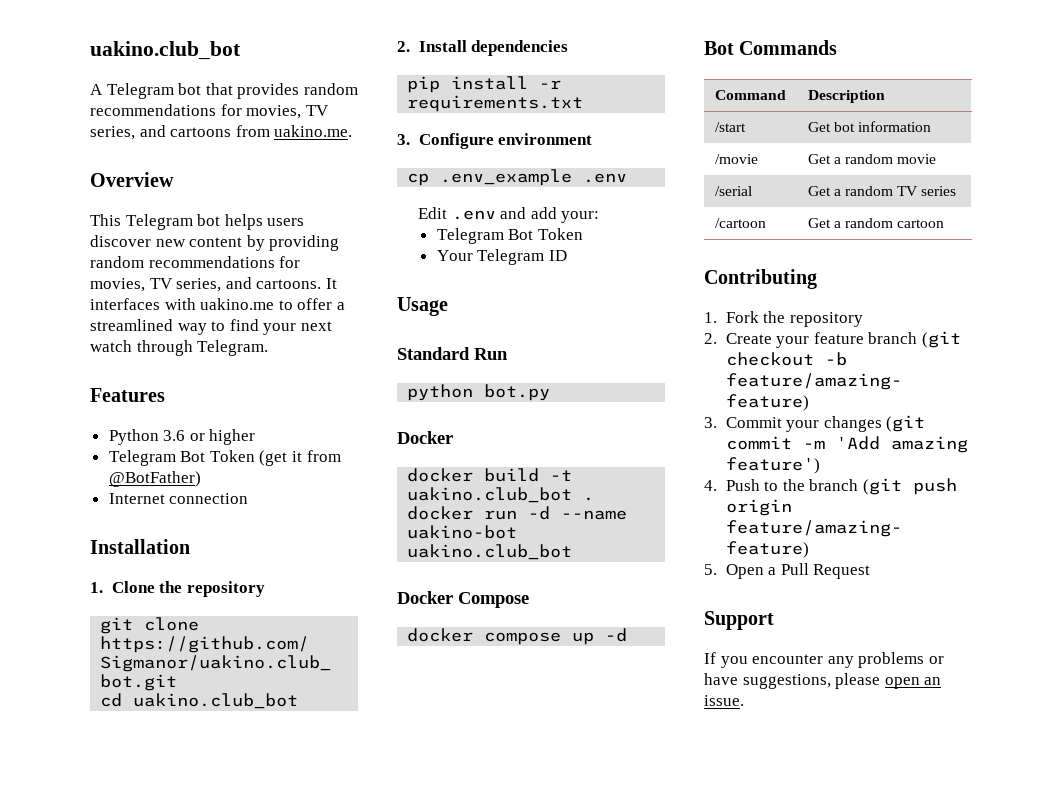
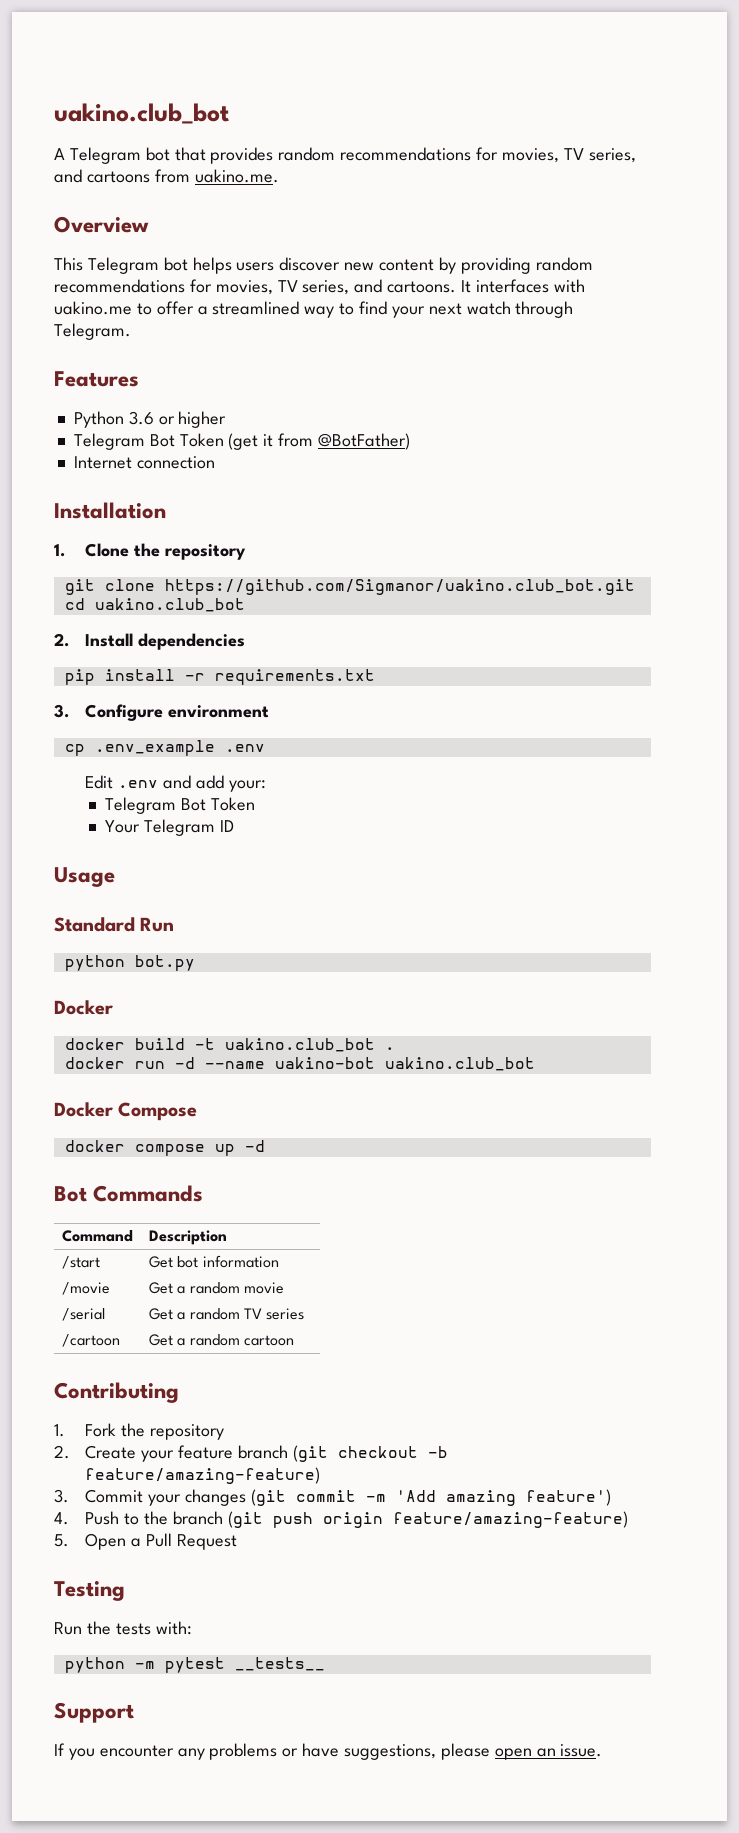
+ Testing
+ Run the tests with:
+ python -m pytest __tests__

